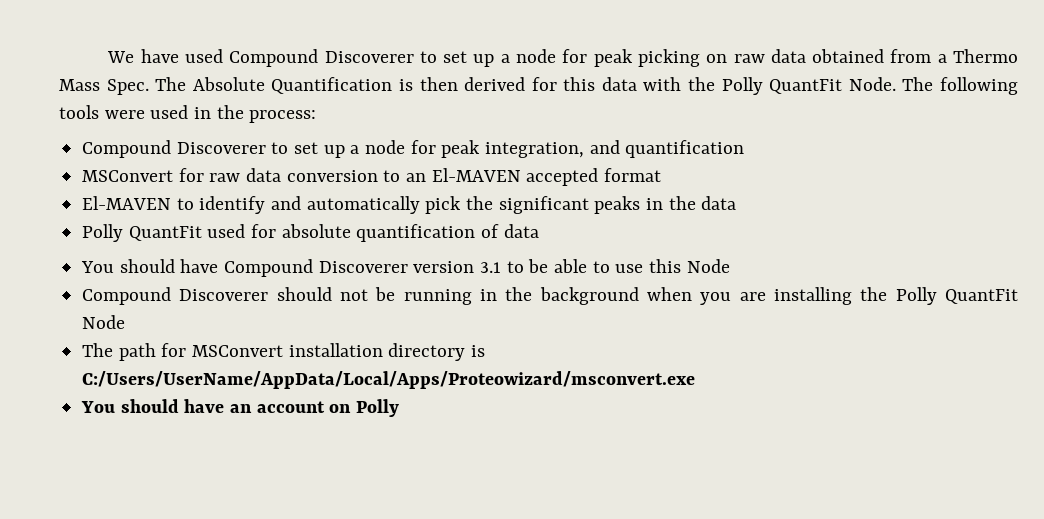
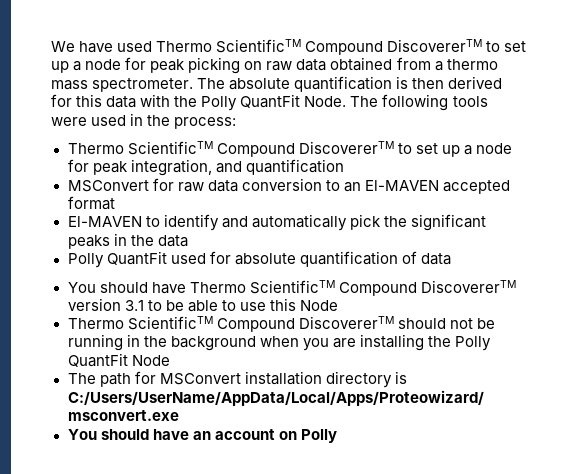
- We have used Compound Discoverer to set up a node for peak picking on raw data obtained from a Thermo Mass Spec. The Absolute Quantification is then derived for this data with the Polly QuantFit Node.
+ We have used Thermo ScientificTM Compound DiscovererTM to set up a node for peak picking on raw data obtained from a thermo mass spectrometer. The absolute quantification is then derived for this data with the Polly QuantFit Node.
- Compound Discoverer to set up a node for peak integration, and quantification
+ Thermo ScientificTM Compound DiscovererTM to set up a node for peak integration, and quantification
- You should have Compound Discoverer version 3.1 to be able to use this Node
+ You should have Thermo ScientificTM Compound DiscovererTM version 3.1 to be able to use this Node
- Compound Discoverer should not be running in the background when you are installing the Polly QuantFit Node
+ Thermo ScientificTM Compound DiscovererTM should not be running in the background when you are installing the Polly QuantFit Node

